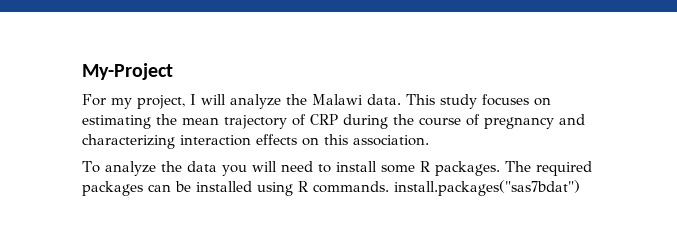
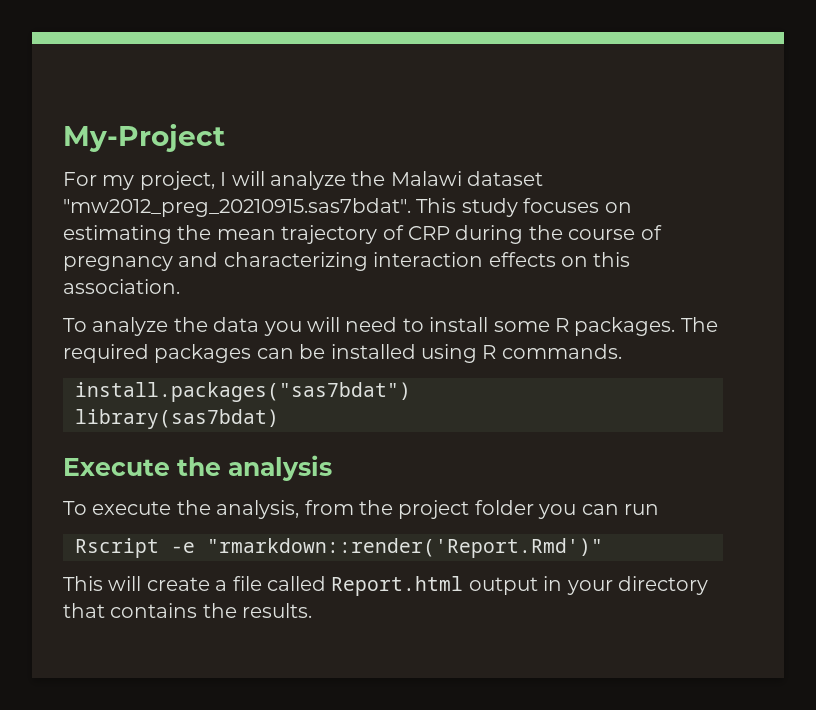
- For my project, I will analyze the Malawi data. This study focuses on estimating the mean trajectory of CRP during the course of pregnancy and characterizing interaction effects on this association.
+ For my project, I will analyze the Malawi dataset "mw2012_preg_20210915.sas7bdat". This study focuses on estimating the mean trajectory of CRP during the course of pregnancy and characterizing interaction effects on this association.
- The required packages can be installed using R commands. install.packages("sas7bdat")
+ The required packages can be installed using R commands.
+ install.packages("sas7bdat")
+ library(sas7bdat)
+ Execute the analysis
+ To execute the analysis, from the project folder you can run
+ Rscript -e "rmarkdown::render('Report.Rmd')"
+ This will create a file called Report.html output in your directory that contains the results.

